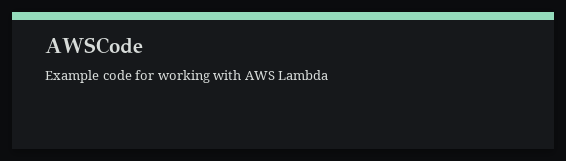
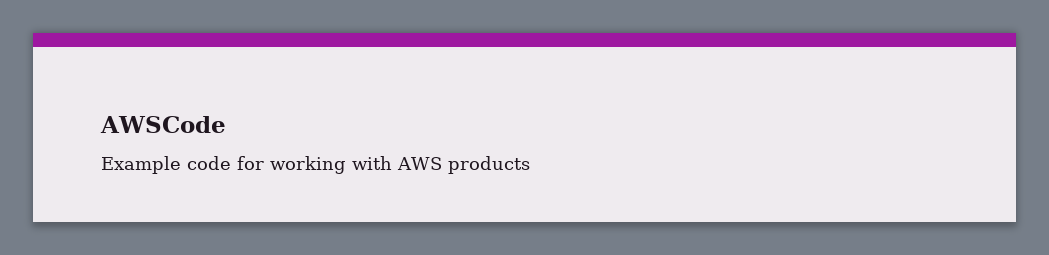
- Example code for working with AWS Lambda
+ Example code for working with AWS products

